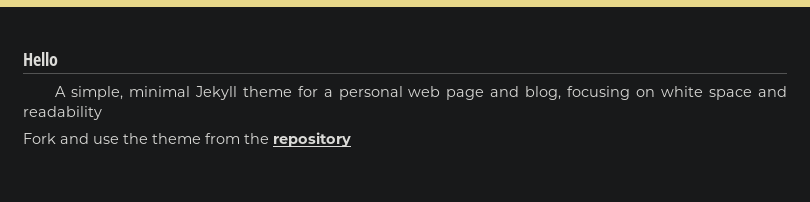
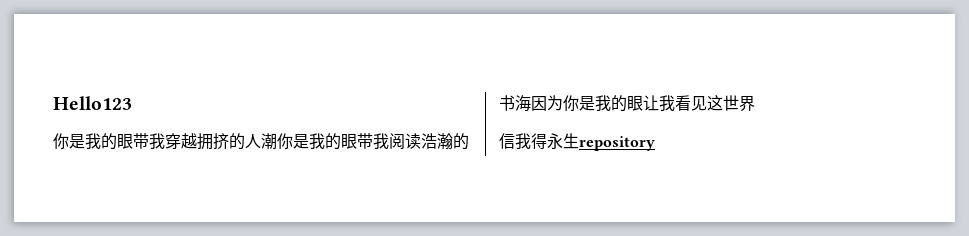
- Hello
- A simple, minimal Jekyll theme for a personal web page and blog, focusing on white space and readability
- Fork and use the theme from the repository
+ Hello123
+ 你是我的眼带我穿越拥挤的人潮你是我的眼带我阅读浩瀚的书海因为你是我的眼让我看见这世界
+ 信我得永生repository

